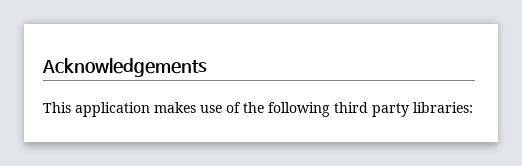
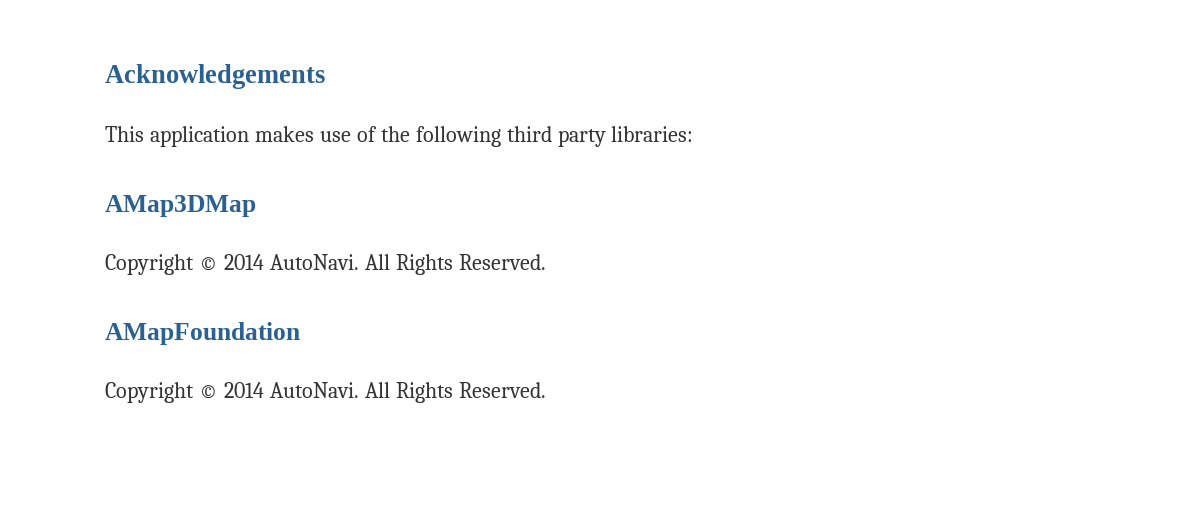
+ AMap3DMap
+ Copyright © 2014 AutoNavi. All Rights Reserved.
+ AMapFoundation
+ Copyright © 2014 AutoNavi. All Rights Reserved.

